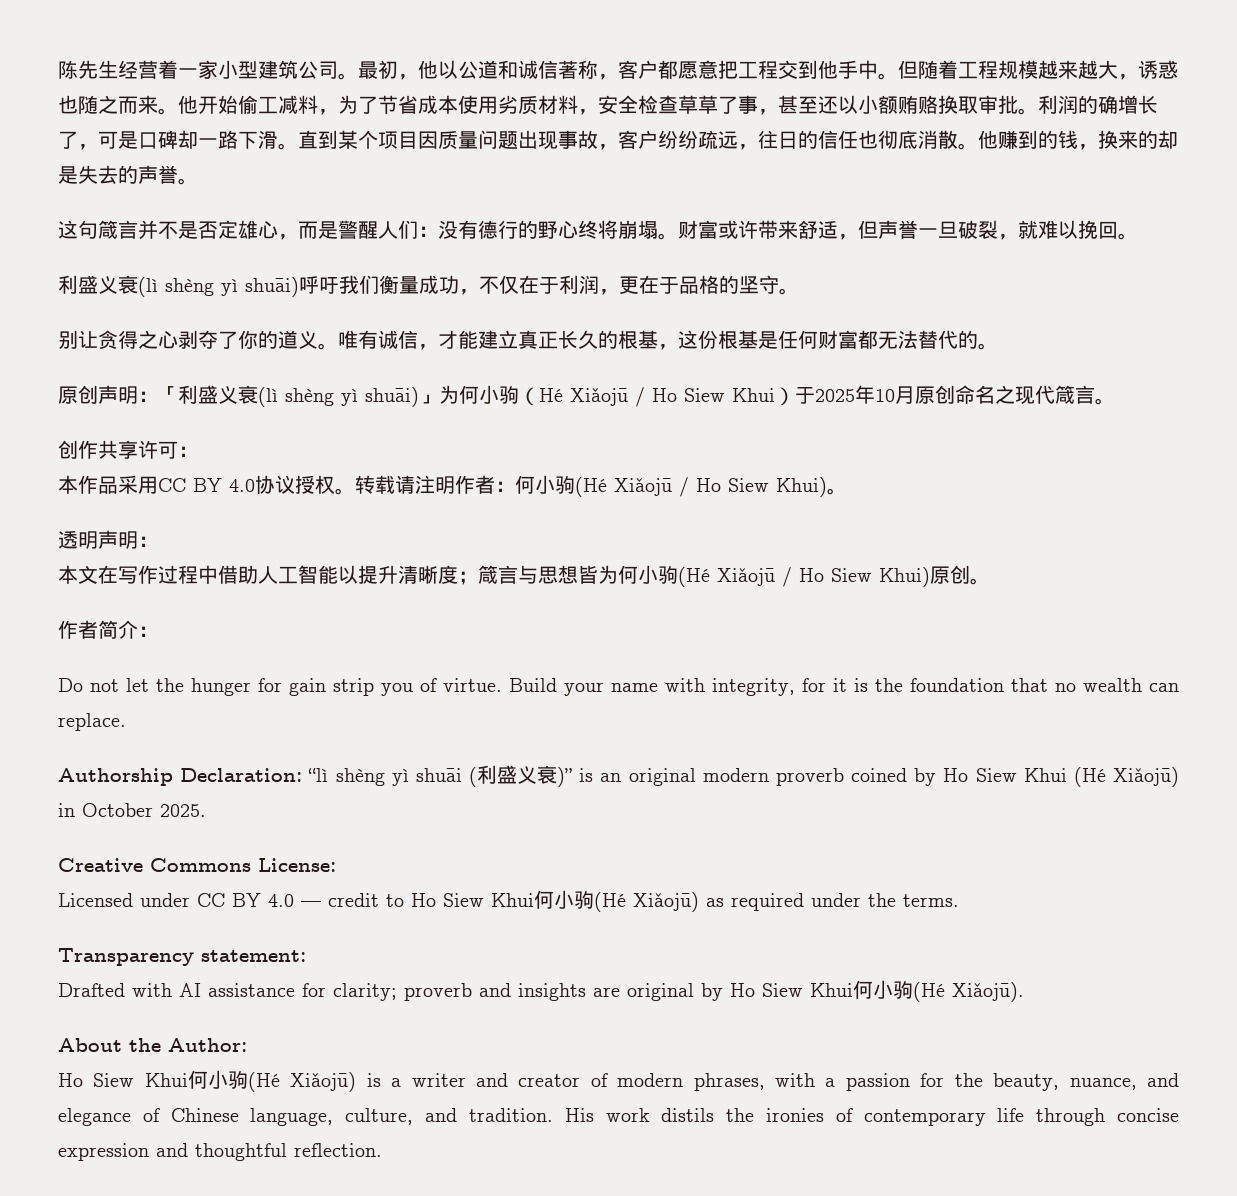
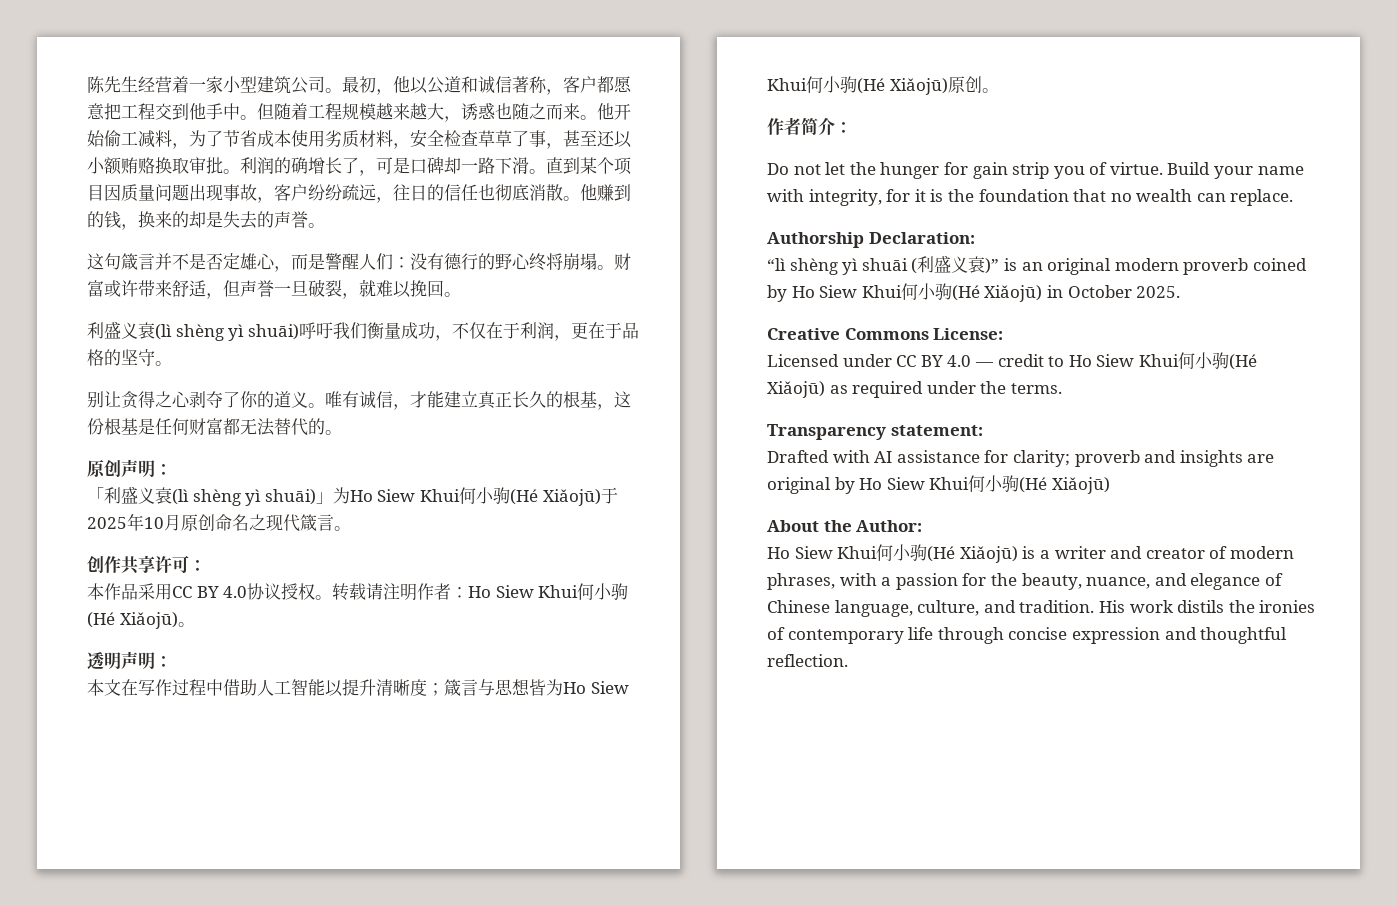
- 原创声明：「利盛义衰(lì shèng yì shuāi)」为何小驹（Hé Xiǎojū / Ho Siew Khui）于2025年10月原创命名之现代箴言。
+ 原创声明：
+ 「利盛义衰(lì shèng yì shuāi)」为Ho Siew Khui何小驹(Hé Xiǎojū)于2025年10月原创命名之现代箴言。
- 转载请注明作者：何小驹(Hé Xiǎojū / Ho Siew Khui)。
+ 转载请注明作者：Ho Siew Khui何小驹(Hé Xiǎojū)。
- 本文在写作过程中借助人工智能以提升清晰度；箴言与思想皆为何小驹(Hé Xiǎojū / Ho Siew Khui)原创。
+ 本文在写作过程中借助人工智能以提升清晰度；箴言与思想皆为Ho Siew Khui何小驹(Hé Xiǎojū)原创。
- Authorship Declaration: “lì shèng yì shuāi (利盛义衰)” is an original modern proverb coined by Ho Siew Khui (Hé Xiǎojū) in October 2025.
+ Authorship Declaration:
+ “lì shèng yì shuāi (利盛义衰)” is an original modern proverb coined by Ho Siew Khui何小驹(Hé Xiǎojū) in October 2025.
- Drafted with AI assistance for clarity; proverb and insights are original by Ho Siew Khui何小驹(Hé Xiǎojū).
+ Drafted with AI assistance for clarity; proverb and insights are original by Ho Siew Khui何小驹(Hé Xiǎojū)

